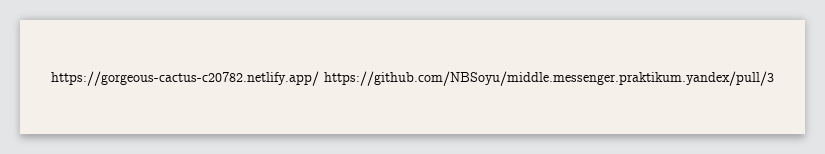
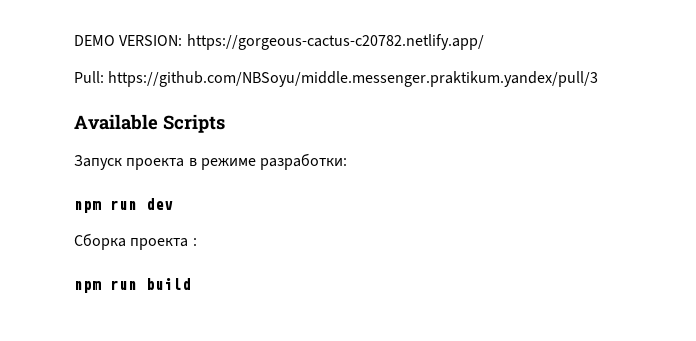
- https://gorgeous-cactus-c20782.netlify.app/ https://github.com/NBSoyu/middle.messenger.praktikum.yandex/pull/3
+ DEMO VERSION: https://gorgeous-cactus-c20782.netlify.app/
+ Pull: https://github.com/NBSoyu/middle.messenger.praktikum.yandex/pull/3
+ Available Scripts
+ Запуск проекта в режиме разработки:
+ npm run dev
+ Сборка проекта :
+ npm run build

